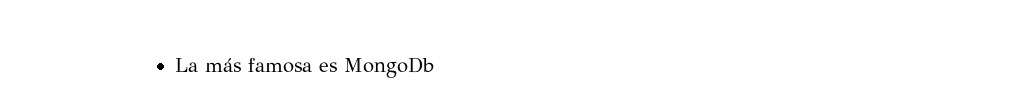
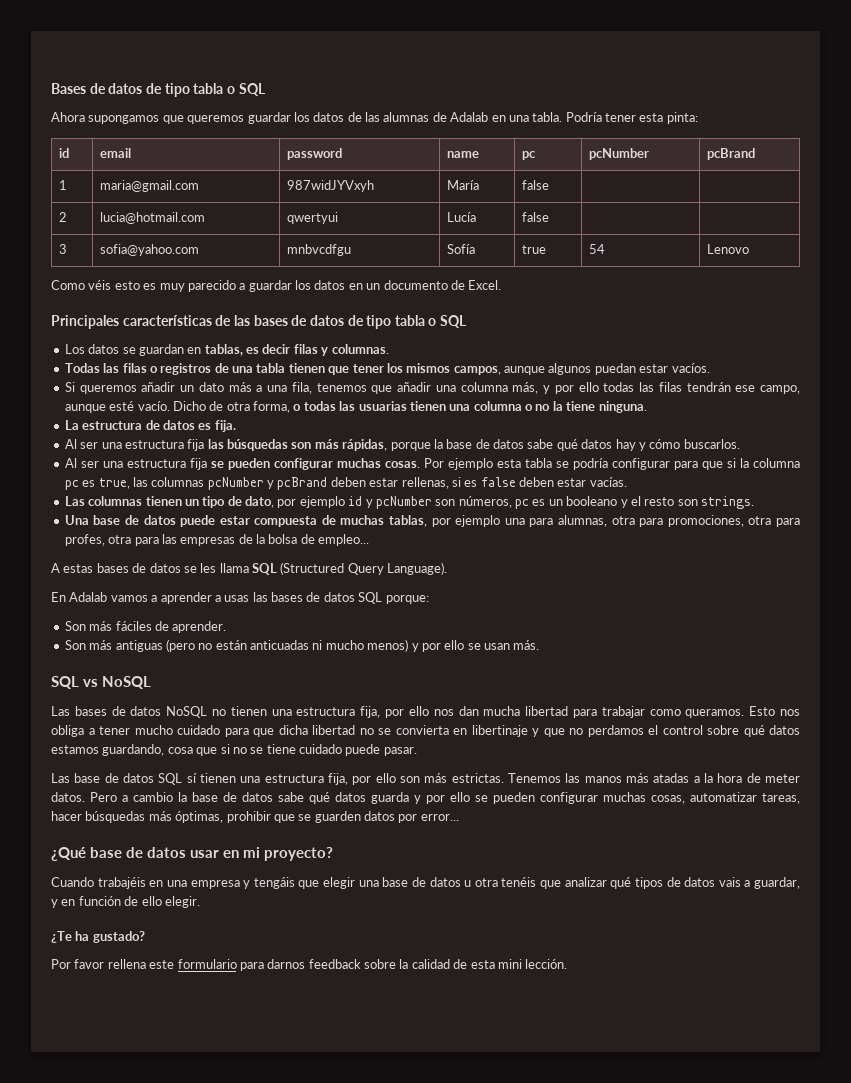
- La más famosa es MongoDb
+ Bases de datos de tipo tabla o SQL
+ Ahora supongamos que queremos guardar los datos de las alumnas de Adalab en una tabla. Podría tener esta pinta:
+ id | email | password | name | pc | pcNumber | pcBrand
+ 1 | maria@gmail.com | 987widJYVxyh | María | false | |
+ 2 | lucia@hotmail.com | qwertyui | Lucía | false | |
+ 3 | sofia@yahoo.com | mnbvcdfgu | Sofía | true | 54 | Lenovo
+ Como véis esto es muy parecido a guardar los datos en un documento de Excel.
+ Principales características de las bases de datos de tipo tabla o SQL
+ Los datos se guardan en tablas, es decir filas y columnas.
+ Todas las filas o registros de una tabla tienen que tener los mismos campos, aunque algunos puedan estar vacíos.
+ Si queremos añadir un dato más a una fila, tenemos que añadir una columna más, y por ello todas las filas tendrán ese campo, aunque esté vacío. Dicho de otra forma, o todas las usuarias tienen una columna o no la tiene ninguna.
+ La estructura de datos es fija.
+ Al ser una estructura fija las búsquedas son más rápidas, porque la base de datos sabe qué datos hay y cómo buscarlos.
+ Al ser una estructura fija se pueden configurar muchas cosas. Por ejemplo esta tabla se podría configurar para que si la columna pc es true, las columnas pcNumber y pcBrand deben estar rellenas, si es false deben estar vacías.
+ Las columnas tienen un tipo de dato, por ejemplo id y pcNumber son números, pc es un booleano y el resto son strings.
+ Una base de datos puede estar compuesta de muchas tablas, por ejemplo una para alumnas, otra para promociones, otra para profes, otra para las empresas de la bolsa de empleo...
+ A estas bases de datos se les llama SQL (Structured Query Language).
+ En Adalab vamos a aprender a usas las bases de datos SQL porque:
+ Son más fáciles de aprender.
+ Son más antiguas (pero no están anticuadas ni mucho menos) y por ello se usan más.
+ SQL vs NoSQL
+ Las bases de datos NoSQL no tienen una estructura fija, por ello nos dan mucha libertad para trabajar como queramos. Esto nos obliga a tener mucho cuidado para que dicha libertad no se convierta en libertinaje y que no perdamos el control sobre qué datos estamos guardando, cosa que si no se tiene cuidado puede pasar.
+ Las base de datos SQL sí tienen una estructura fija, por ello son más estrictas. Tenemos las manos más atadas a la hora de meter datos. Pero a cambio la base de datos sabe qué datos guarda y por ello se pueden configurar muchas cosas, automatizar tareas, hacer búsquedas más óptimas, prohibir que se guarden datos por error...
+ ¿Qué base de datos usar en mi proyecto?
+ Cuando trabajéis en una empresa y tengáis que elegir una base de datos u otra tenéis que analizar qué tipos de datos vais a guardar, y en función de ello elegir.
+ ¿Te ha gustado?
+ Por favor rellena este formulario para darnos feedback sobre la calidad de esta mini lección.

